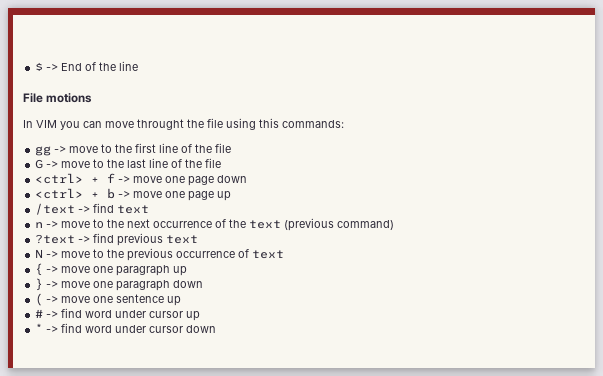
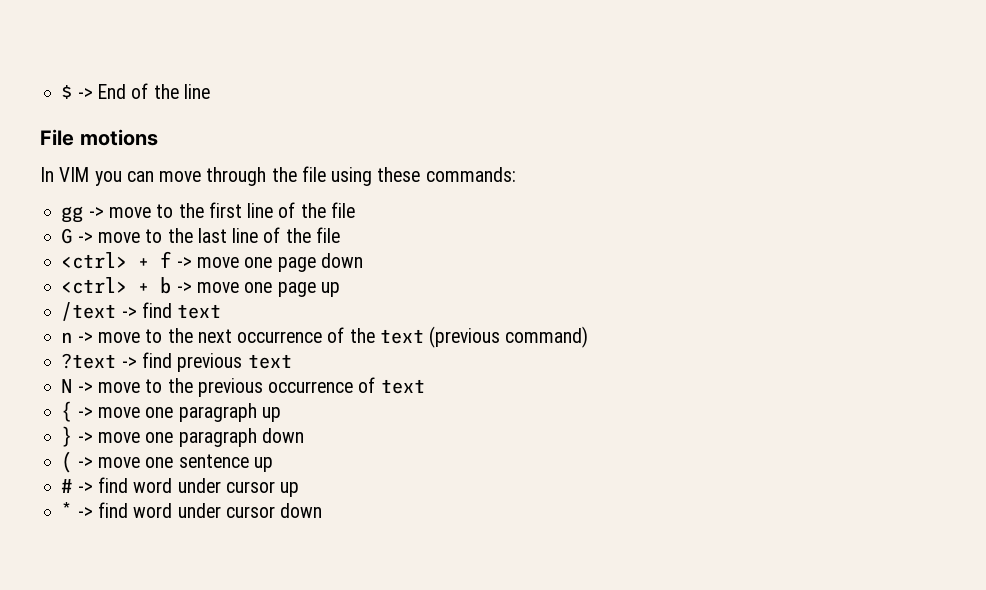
- In VIM you can move throught the file using this commands:
+ In VIM you can move through the file using these commands:

